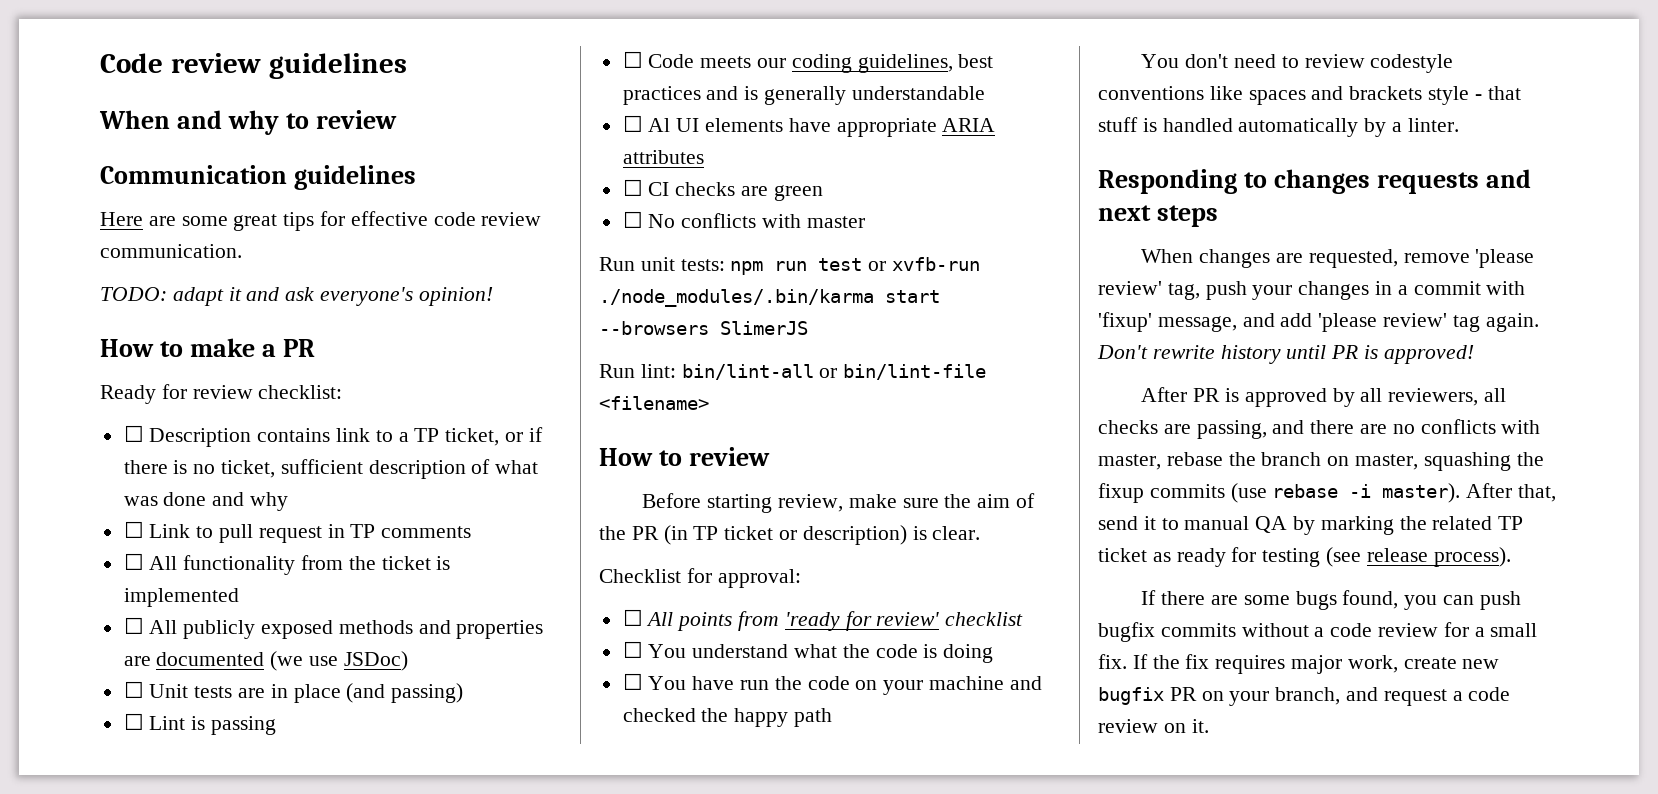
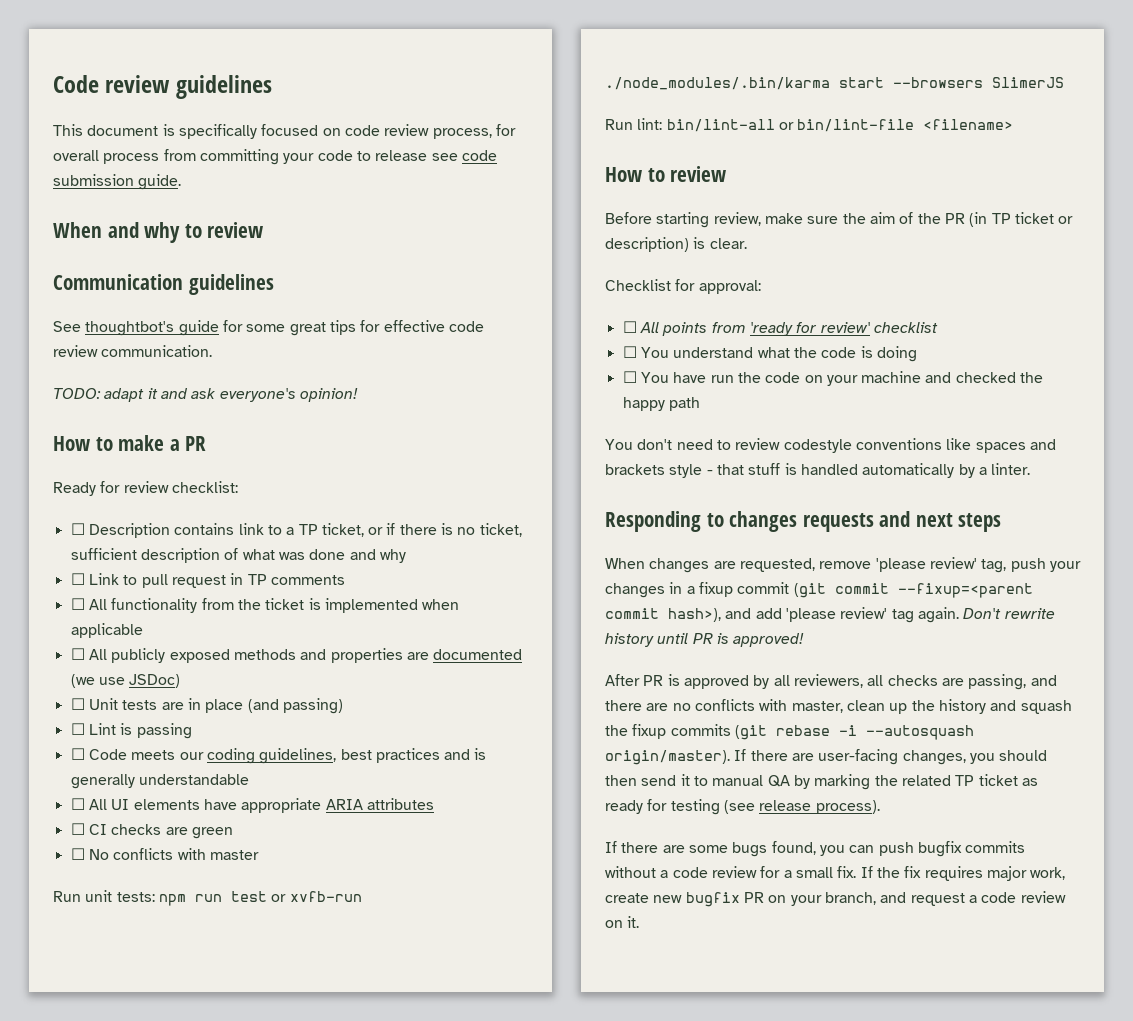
+ This document is specifically focused on code review process, for overall process from committing your code to release see code submission guide.
- Here are some great tips for effective code review communication.
+ See thoughtbot's guide for some great tips for effective code review communication.
- ☐ All functionality from the ticket is implemented
+ ☐ All functionality from the ticket is implemented when applicable
- ☐ Al UI elements have appropriate ARIA attributes
+ ☐ All UI elements have appropriate ARIA attributes
- When changes are requested, remove 'please review' tag, push your changes in a commit with 'fixup' message, and add 'please review' tag again.
+ When changes are requested, remove 'please review' tag, push your changes in a fixup commit (git commit --fixup=<parent commit hash>), and add 'please review' tag again.
- After PR is approved by all reviewers, all checks are passing, and there are no conflicts with master, rebase the branch on master, squashing the fixup commits (use rebase -i master). After that, send it to manual QA by marking the related TP ticket as ready for testing (see release process).
+ After PR is approved by all reviewers, all checks are passing, and there are no conflicts with master, clean up the history and squash the fixup commits (git rebase -i --autosquash origin/master). If there are user-facing changes, you should then send it to manual QA by marking the related TP ticket as ready for testing (see release process).

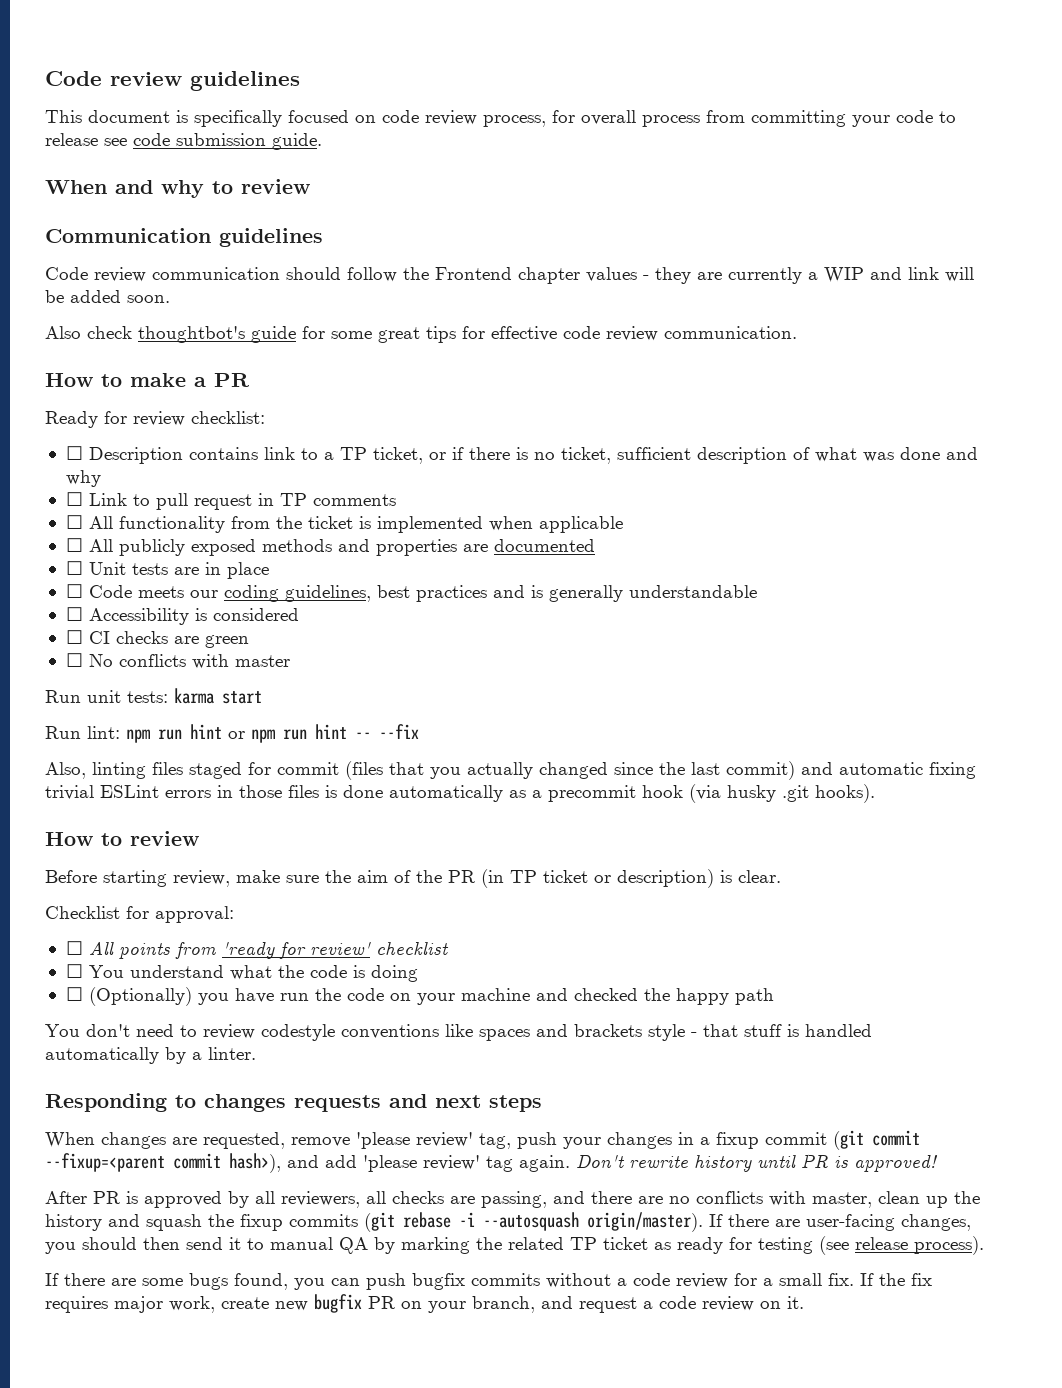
- See thoughtbot's guide for some great tips for effective code review communication.
+ Code review communication should follow the Frontend chapter values - they are currently a WIP and link will be added soon.
+ Also check thoughtbot's guide for some great tips for effective code review communication.
- TODO: adapt it and ask everyone's opinion!
- ☐ All publicly exposed methods and properties are documented (we use JSDoc)
+ ☐ All publicly exposed methods and properties are documented
- ☐ Unit tests are in place (and passing)
- ☐ Lint is passing
+ ☐ Unit tests are in place
- ☐ All UI elements have appropriate ARIA attributes
+ ☐ Accessibility is considered
- Run unit tests: npm run test or xvfb-run ./node_modules/.bin/karma start --browsers SlimerJS
+ Run unit tests: karma start
- Run lint: bin/lint-all or bin/lint-file <filename>
+ Run lint: npm run hint or npm run hint -- --fix
+ Also, linting files staged for commit (files that you actually changed since the last commit) and automatic fixing trivial ESLint errors in those files is done automatically as a precommit hook (via husky .git hooks).
- ☐ You have run the code on your machine and checked the happy path
+ ☐ (Optionally) you have run the code on your machine and checked the happy path

